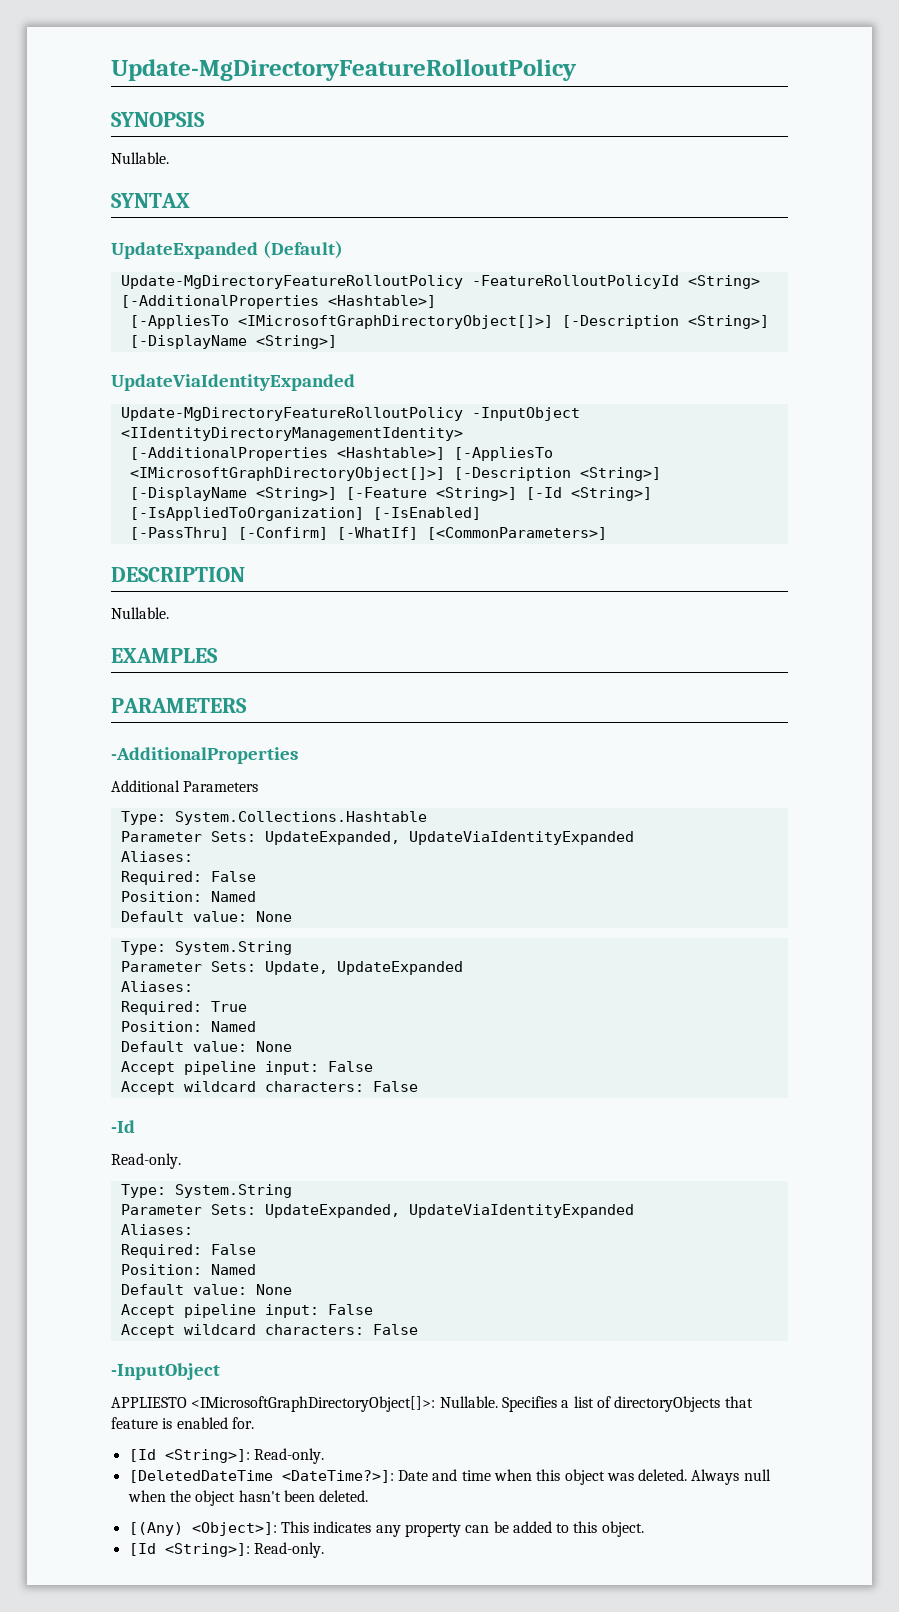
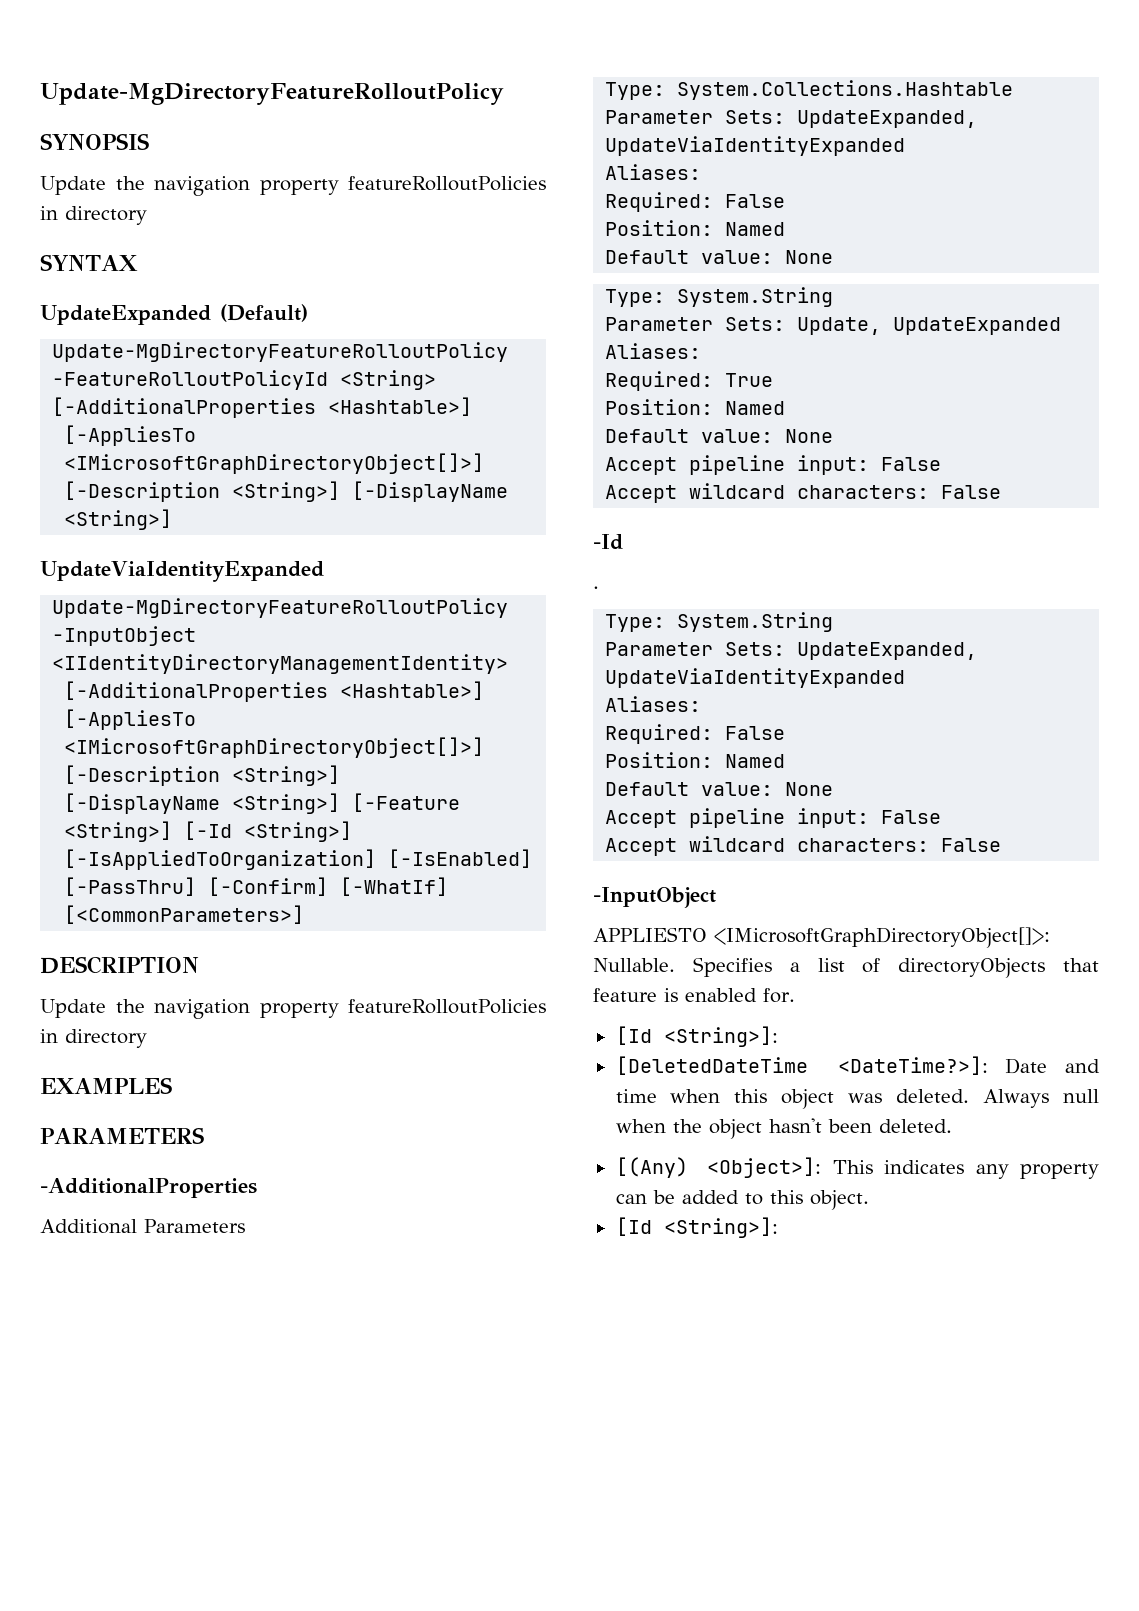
  SYNOPSIS
- Nullable.
+ Update the navigation property featureRolloutPolicies in directory
  DESCRIPTION
- Nullable.
+ Update the navigation property featureRolloutPolicies in directory
  -Id
- Read-only.
+ .
  Specifies a list of directoryObjects that feature is enabled for.
- [Id <String>]: Read-only.
+ [Id <String>]:
  [(Any) <Object>]: This indicates any property can be added to this object.
- [Id <String>]: Read-only.
+ [Id <String>]:

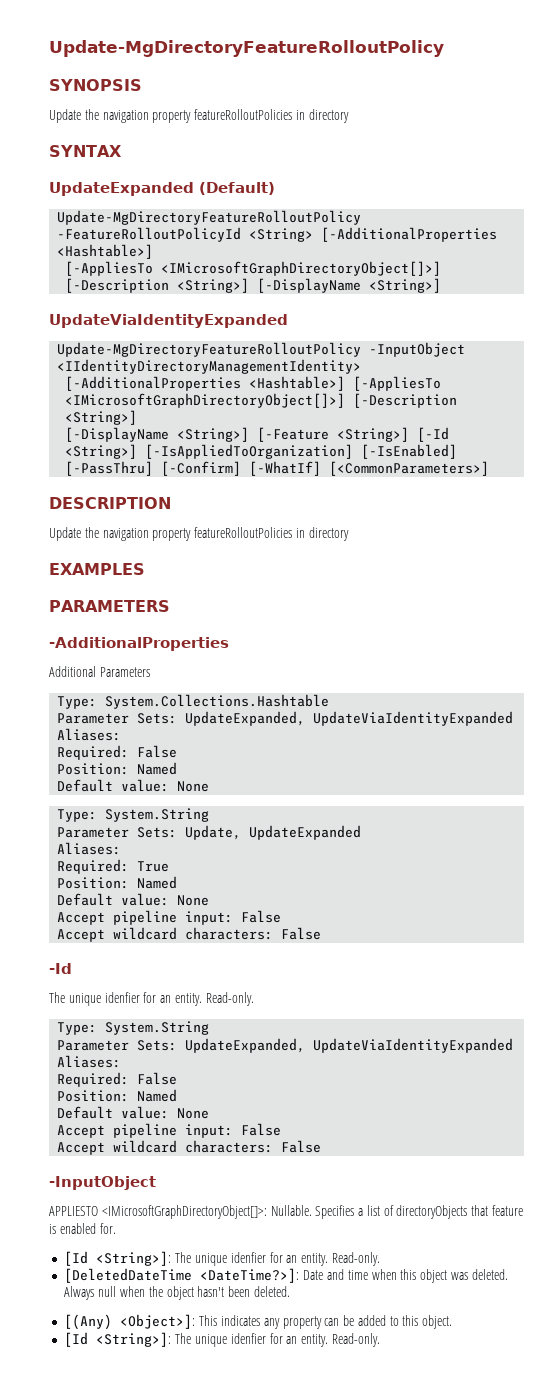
  -Id
- .
+ The unique idenfier for an entity. Read-only.
  Specifies a list of directoryObjects that feature is enabled for.
- [Id <String>]:
+ [Id <String>]: The unique idenfier for an entity. Read-only.
  [(Any) <Object>]: This indicates any property can be added to this object.
- [Id <String>]:
+ [Id <String>]: The unique idenfier for an entity. Read-only.

